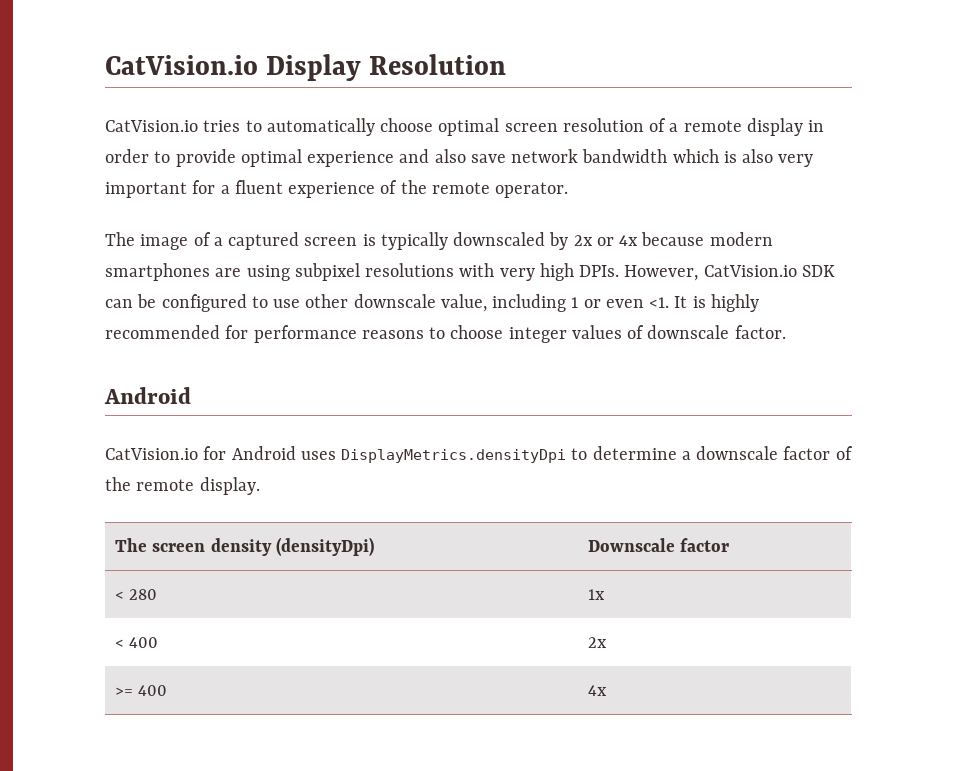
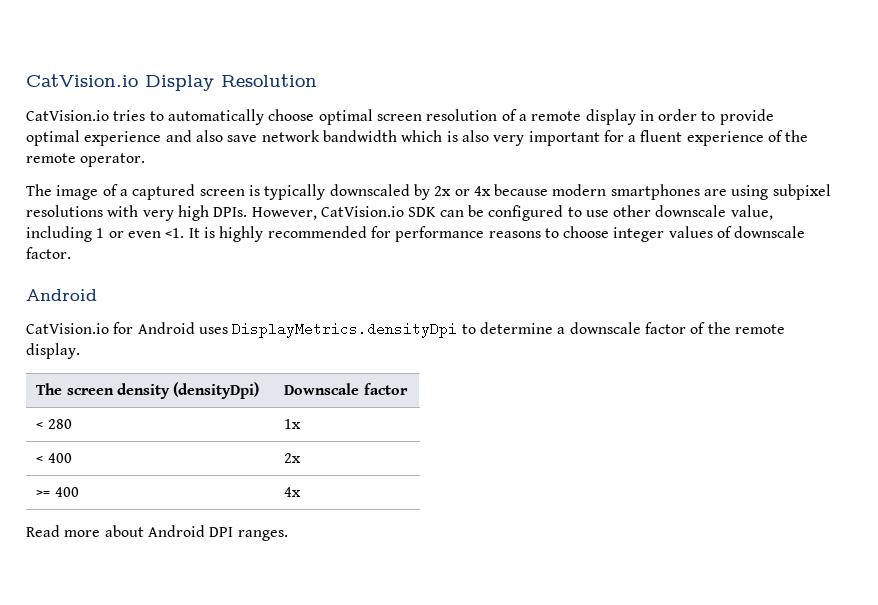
+ Read more about Android DPI ranges.

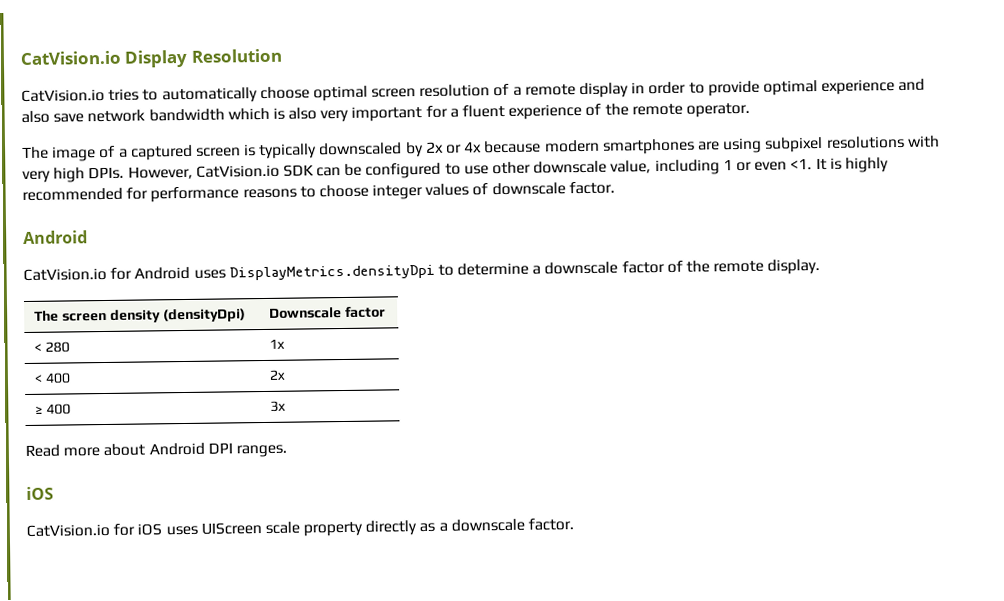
- >= 400 | 4x
+ ≥ 400 | 3x
  Read more about Android DPI ranges.
+ iOS
+ CatVision.io for iOS uses UIScreen scale property directly as a downscale factor.

